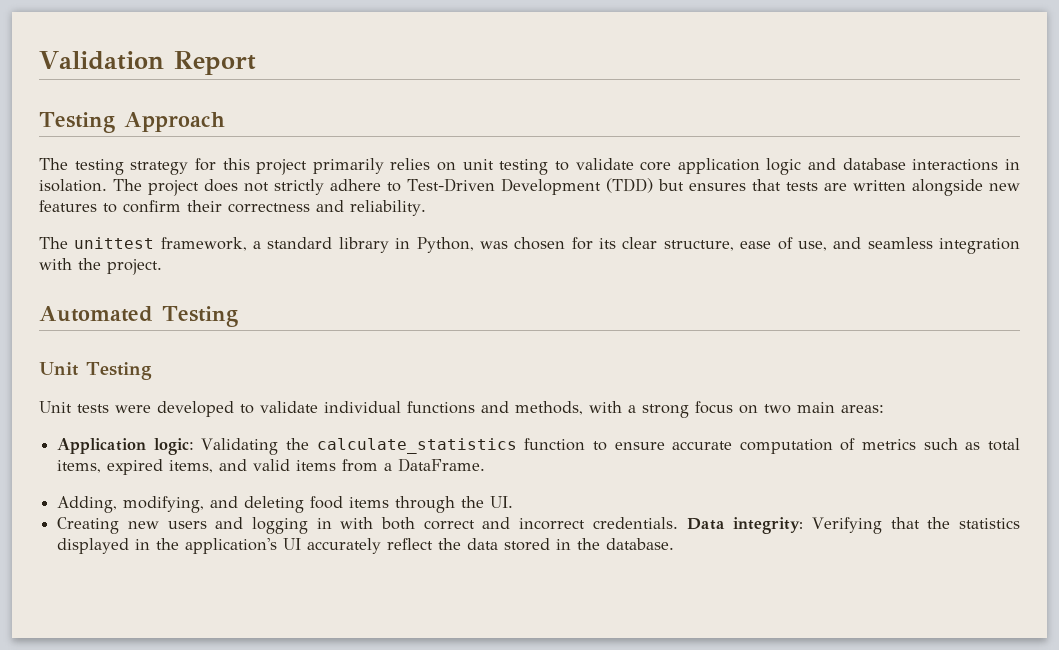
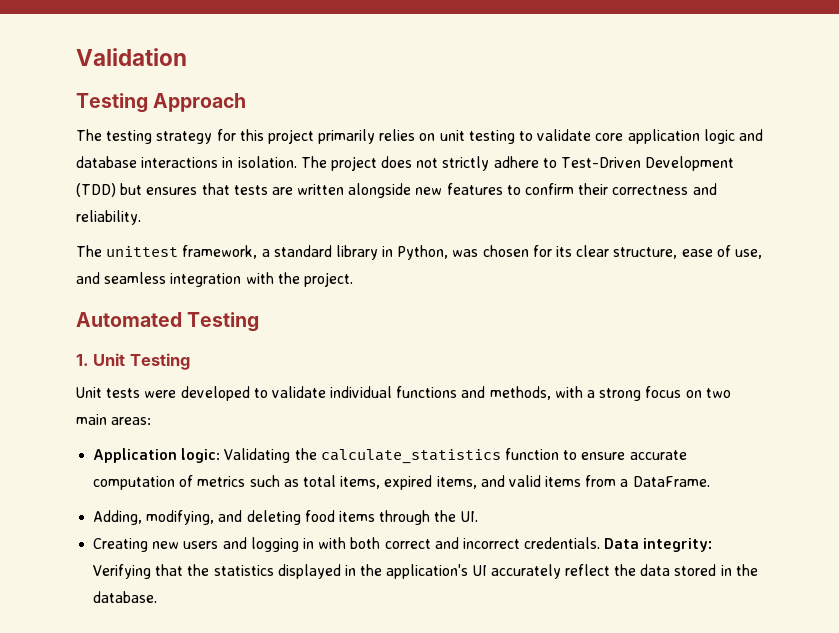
- Validation Report
+ Validation
- Unit Testing
+ 1. Unit Testing

